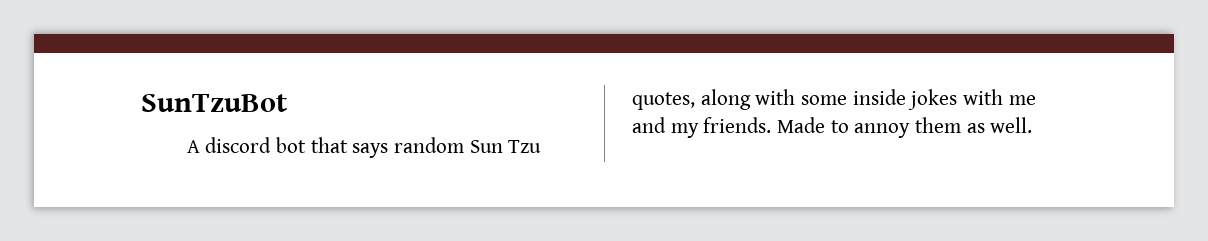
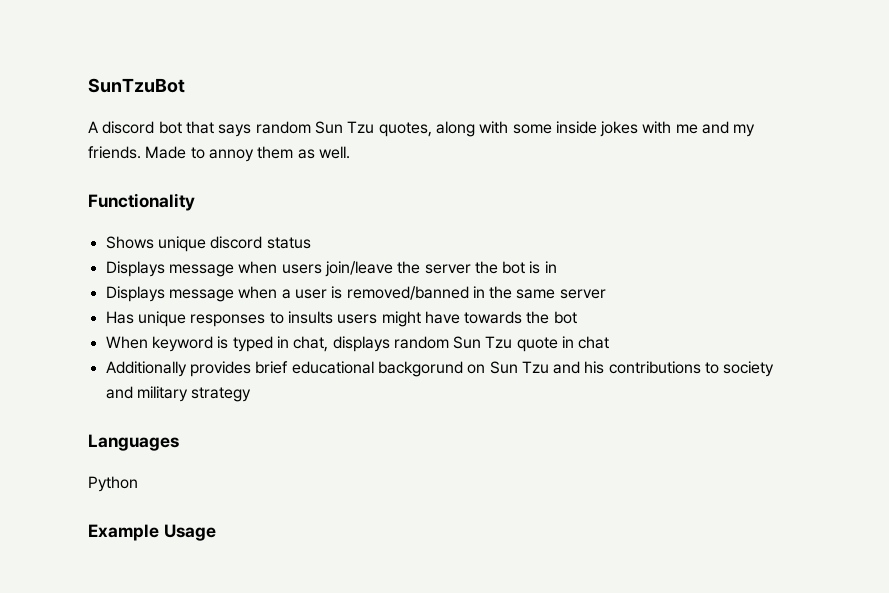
+ Functionality
+ Shows unique discord status
+ Displays message when users join/leave the server the bot is in
+ Displays message when a user is removed/banned in the same server
+ Has unique responses to insults users might have towards the bot
+ When keyword is typed in chat, displays random Sun Tzu quote in chat
+ Additionally provides brief educational backgorund on Sun Tzu and his contributions to society and military strategy
+ Languages
+ Python
+ Example Usage

